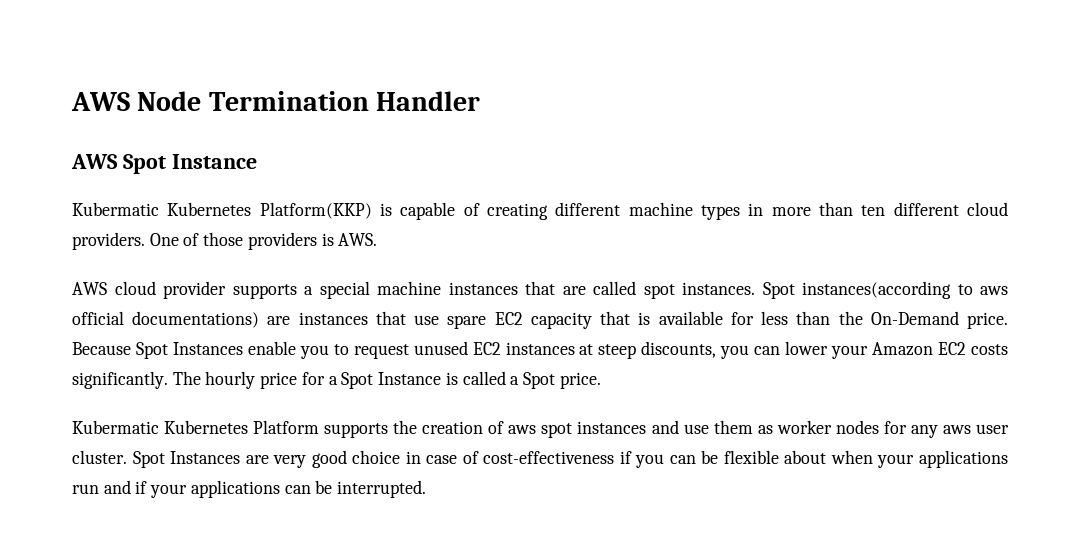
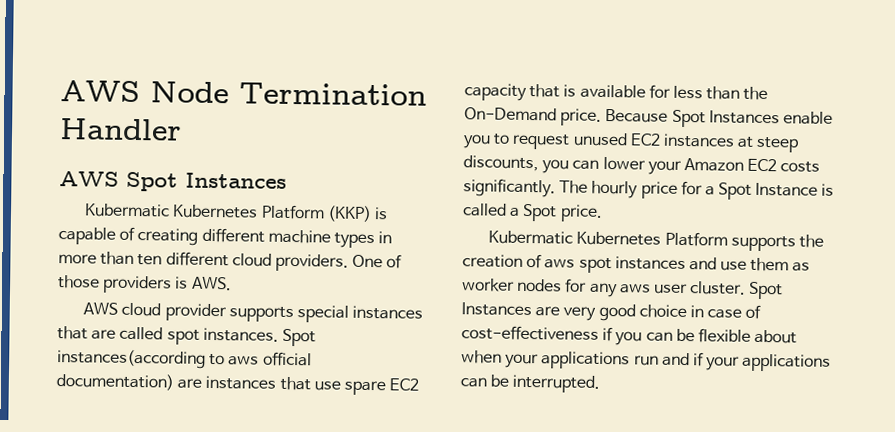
- AWS Spot Instance
- Kubermatic Kubernetes Platform(KKP) is capable of creating different machine types in more than ten different cloud providers.
+ AWS Spot Instances
+ Kubermatic Kubernetes Platform (KKP) is capable of creating different machine types in more than ten different cloud providers.
- AWS cloud provider supports a special machine instances that are called spot instances.
+ AWS cloud provider supports special instances that are called spot instances.
- Spot instances(according to aws official documentations) are instances that use spare EC2 capacity that is available for less than the On-Demand price.
+ Spot instances(according to aws official documentation) are instances that use spare EC2 capacity that is available for less than the On-Demand price.

